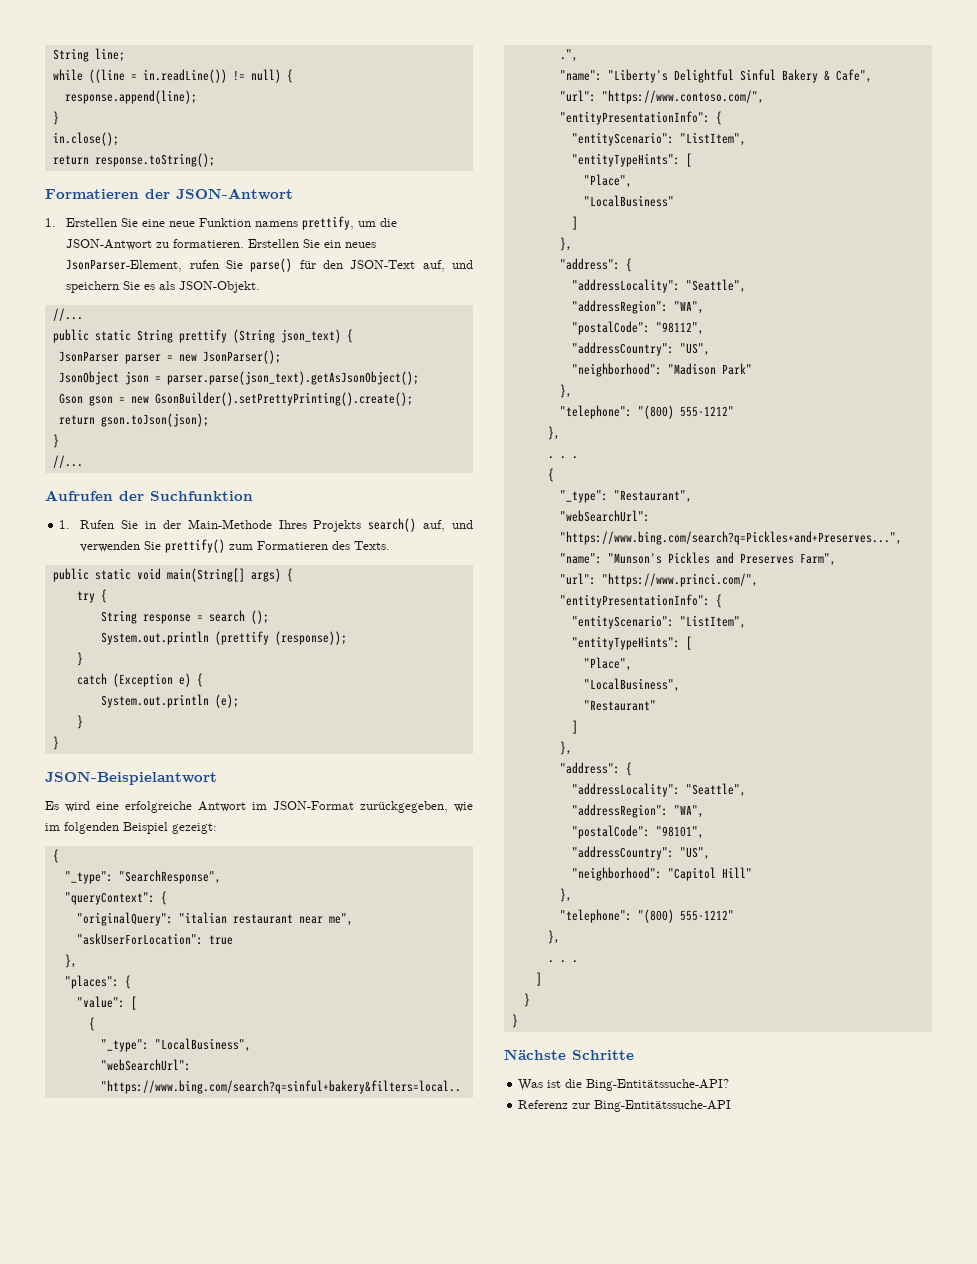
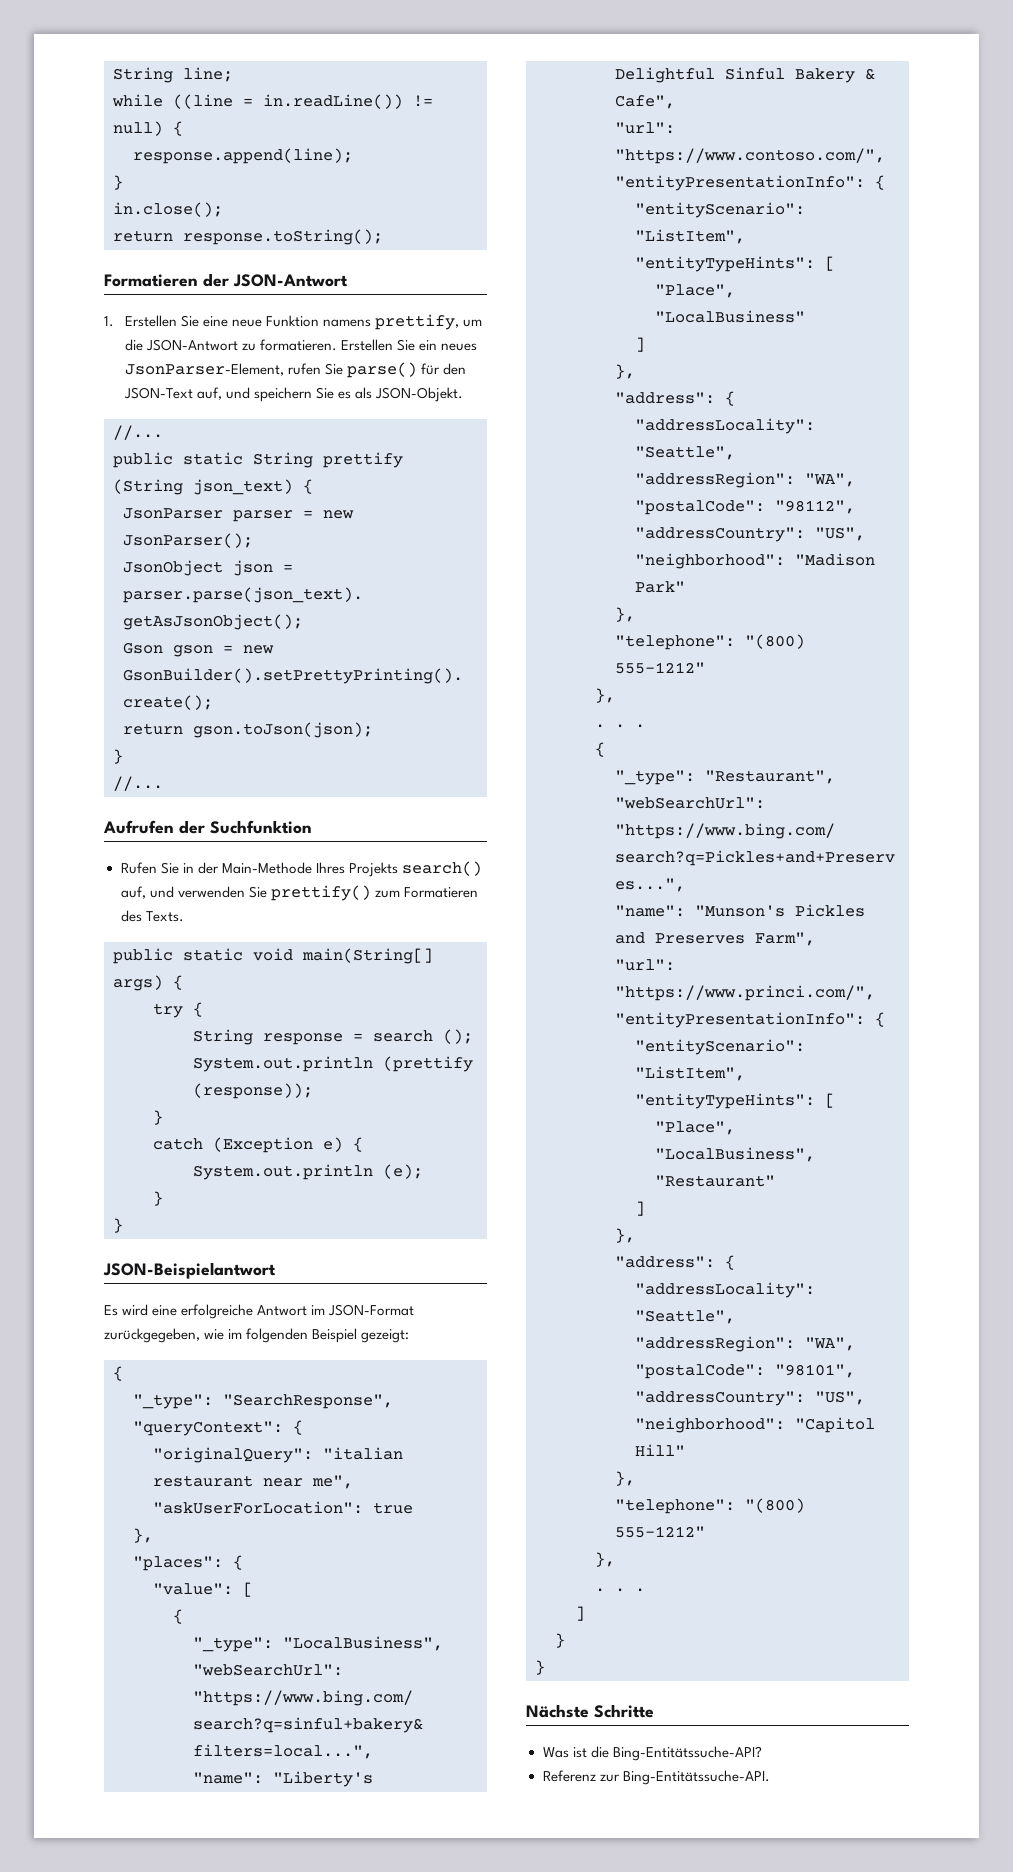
- 1. Rufen Sie in der Main-Methode Ihres Projekts search() auf, und verwenden Sie prettify() zum Formatieren des Texts.
+ Rufen Sie in der Main-Methode Ihres Projekts search() auf, und verwenden Sie prettify() zum Formatieren des Texts.
- Referenz zur Bing-Entitätssuche-API
+ Referenz zur Bing-Entitätssuche-API.

